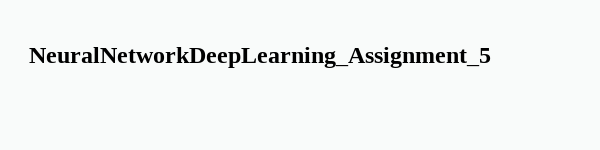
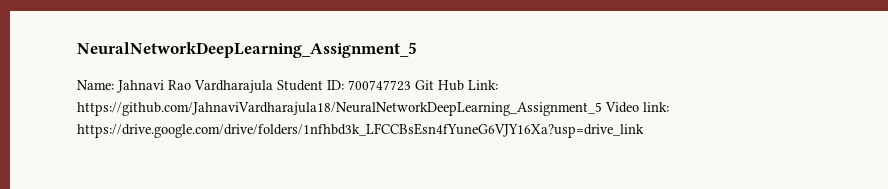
+ Name: Jahnavi Rao Vardharajula Student ID: 700747723 Git Hub Link: https://github.com/JahnaviVardharajula18/NeuralNetworkDeepLearning_Assignment_5 Video link: https://drive.google.com/drive/folders/1nfhbd3k_LFCCBsEsn4fYuneG6VJY16Xa?usp=drive_link

